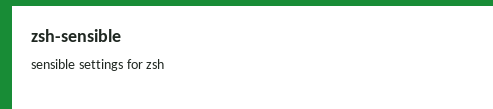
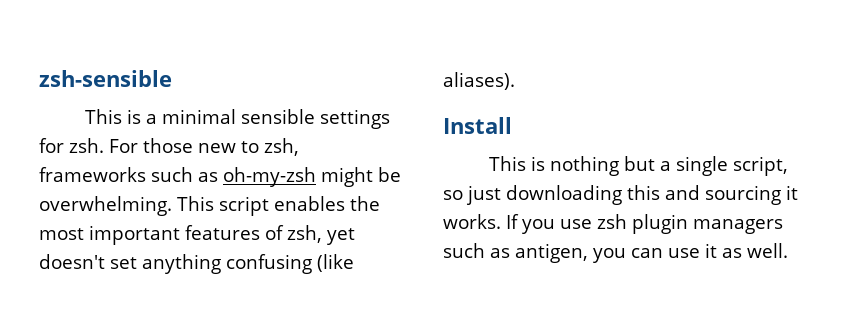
- sensible settings for zsh
+ This is a minimal sensible settings for zsh. For those new to zsh, frameworks such as oh-my-zsh might be overwhelming. This script enables the most important features of zsh, yet doesn't set anything confusing (like aliases).
+ Install
+ This is nothing but a single script, so just downloading this and sourcing it works. If you use zsh plugin managers such as antigen, you can use it as well.

